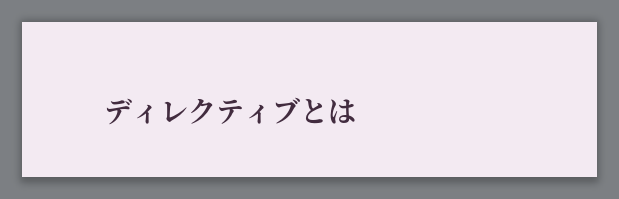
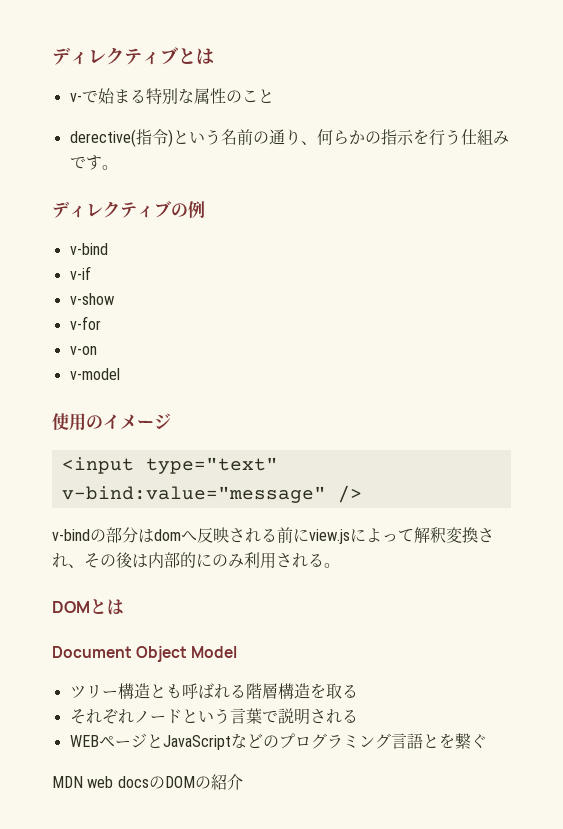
+ v-で始まる特別な属性のこと
+ derective(指令)という名前の通り、何らかの指示を行う仕組みです。
+ ディレクティブの例
+ v-bind
+ v-if
+ v-show
+ v-for
+ v-on
+ v-model
+ 使用のイメージ
+ <input type="text" v-bind:value="message" />
+ v-bindの部分はdomへ反映される前にview.jsによって解釈変換され、その後は内部的にのみ利用される。
+ DOMとは
+ Document Object Model
+ ツリー構造とも呼ばれる階層構造を取る
+ それぞれノードという言葉で説明される
+ WEBページとJavaScriptなどのプログラミング言語とを繋ぐ
+ MDN web docsのDOMの紹介

